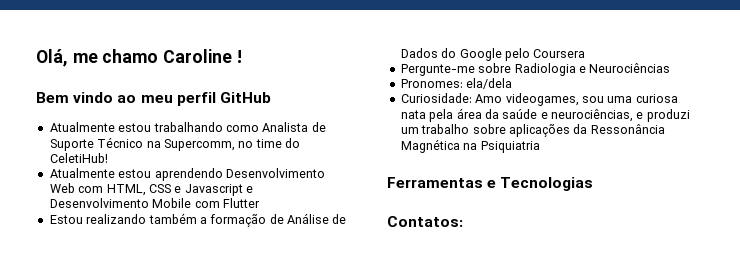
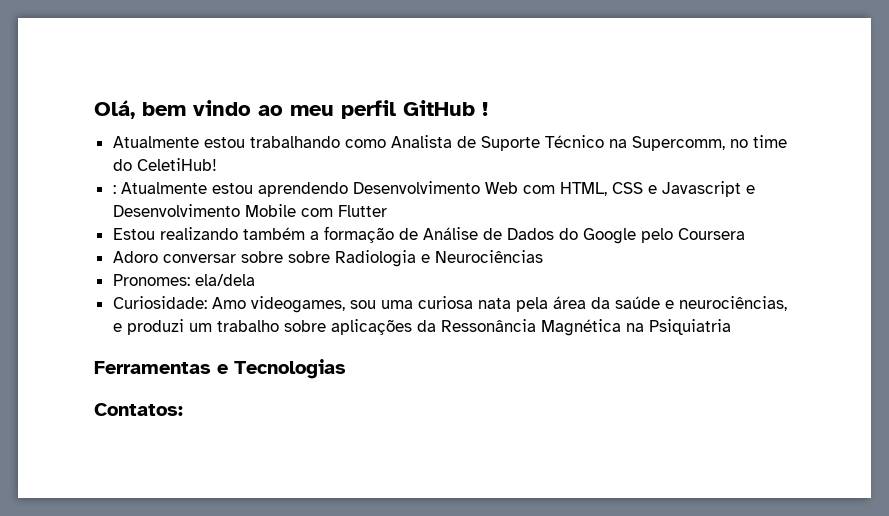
- Olá, me chamo Caroline !
- Bem vindo ao meu perfil GitHub
+ Olá, bem vindo ao meu perfil GitHub !
- Atualmente estou aprendendo Desenvolvimento Web com HTML, CSS e Javascript e Desenvolvimento Mobile com Flutter
+ : Atualmente estou aprendendo Desenvolvimento Web com HTML, CSS e Javascript e Desenvolvimento Mobile com Flutter
- Pergunte-me sobre Radiologia e Neurociências
+ Adoro conversar sobre sobre Radiologia e Neurociências

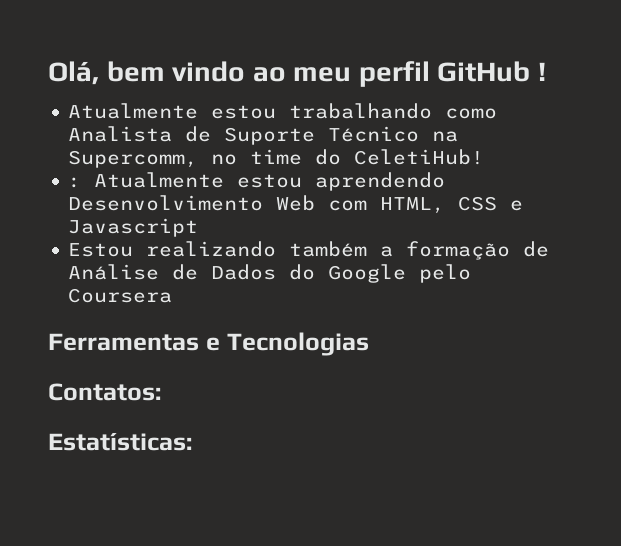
- : Atualmente estou aprendendo Desenvolvimento Web com HTML, CSS e Javascript e Desenvolvimento Mobile com Flutter
+ : Atualmente estou aprendendo Desenvolvimento Web com HTML, CSS e Javascript
- Adoro conversar sobre sobre Radiologia e Neurociências
- Pronomes: ela/dela
- Curiosidade: Amo videogames, sou uma curiosa nata pela área da saúde e neurociências, e produzi um trabalho sobre aplicações da Ressonância Magnética na Psiquiatria
+ Estatísticas:

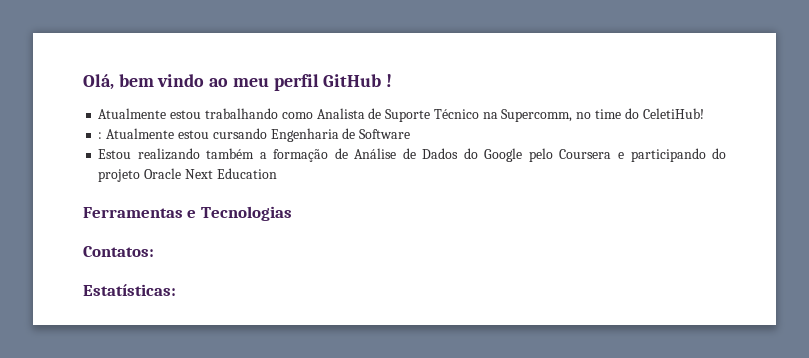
- : Atualmente estou aprendendo Desenvolvimento Web com HTML, CSS e Javascript
+ : Atualmente estou cursando Engenharia de Software
- Estou realizando também a formação de Análise de Dados do Google pelo Coursera
+ Estou realizando também a formação de Análise de Dados do Google pelo Coursera e participando do projeto Oracle Next Education

